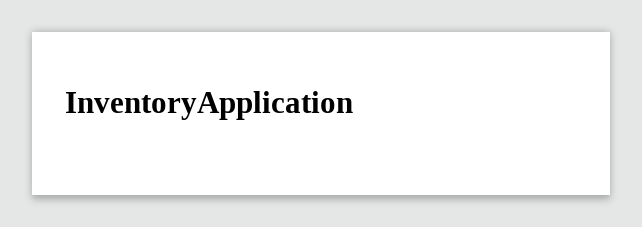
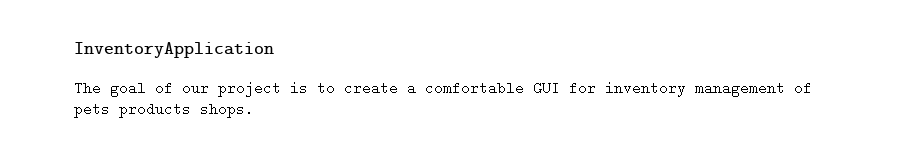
+ The goal of our project is to create a comfortable GUI for inventory management of pets products shops.

